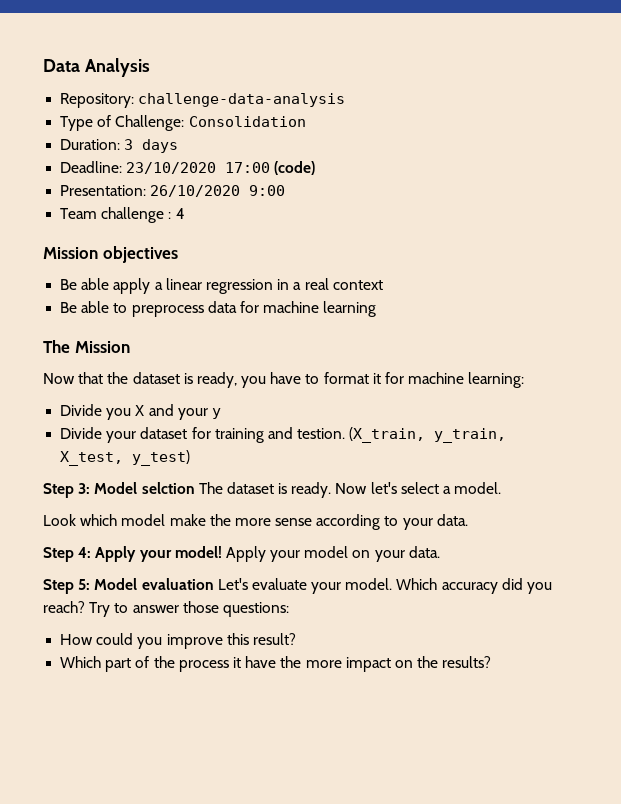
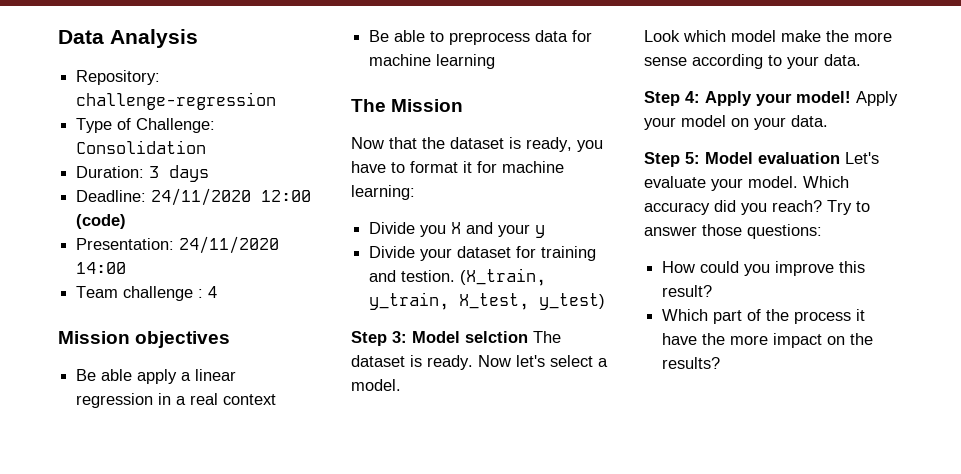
- Repository: challenge-data-analysis
+ Repository: challenge-regression
- Deadline: 23/10/2020 17:00 (code)
+ Deadline: 24/11/2020 12:00 (code)
- Presentation: 26/10/2020 9:00
+ Presentation: 24/11/2020 14:00

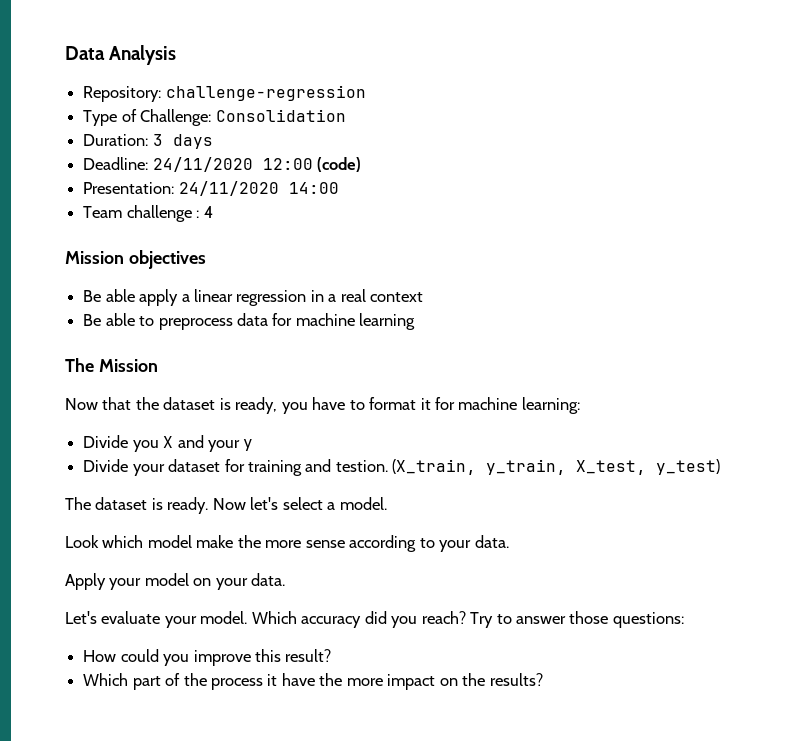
- Step 3: Model selction The dataset is ready.
+ The dataset is ready.
- Step 4: Apply your model!
- Step 5: Model evaluation Let's evaluate your model.
+ Let's evaluate your model.

